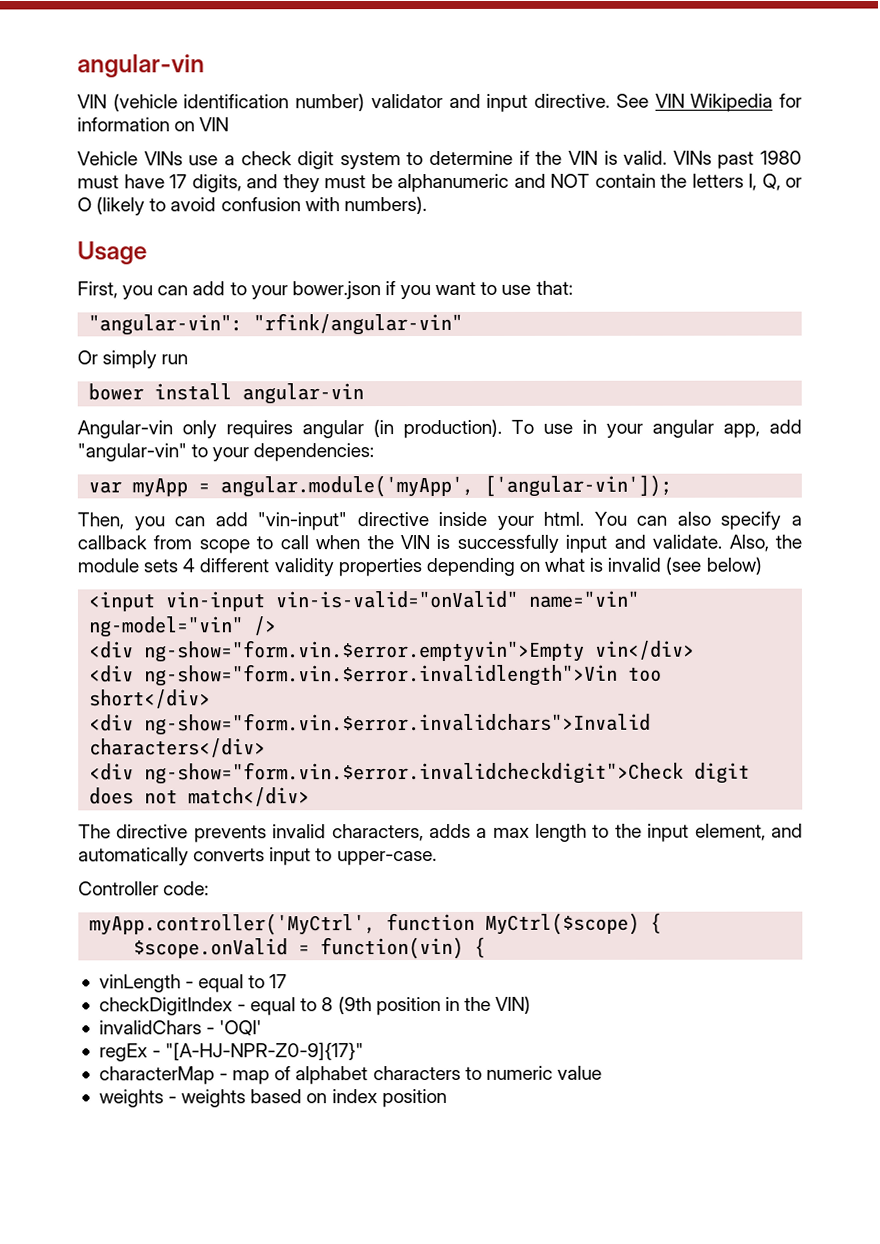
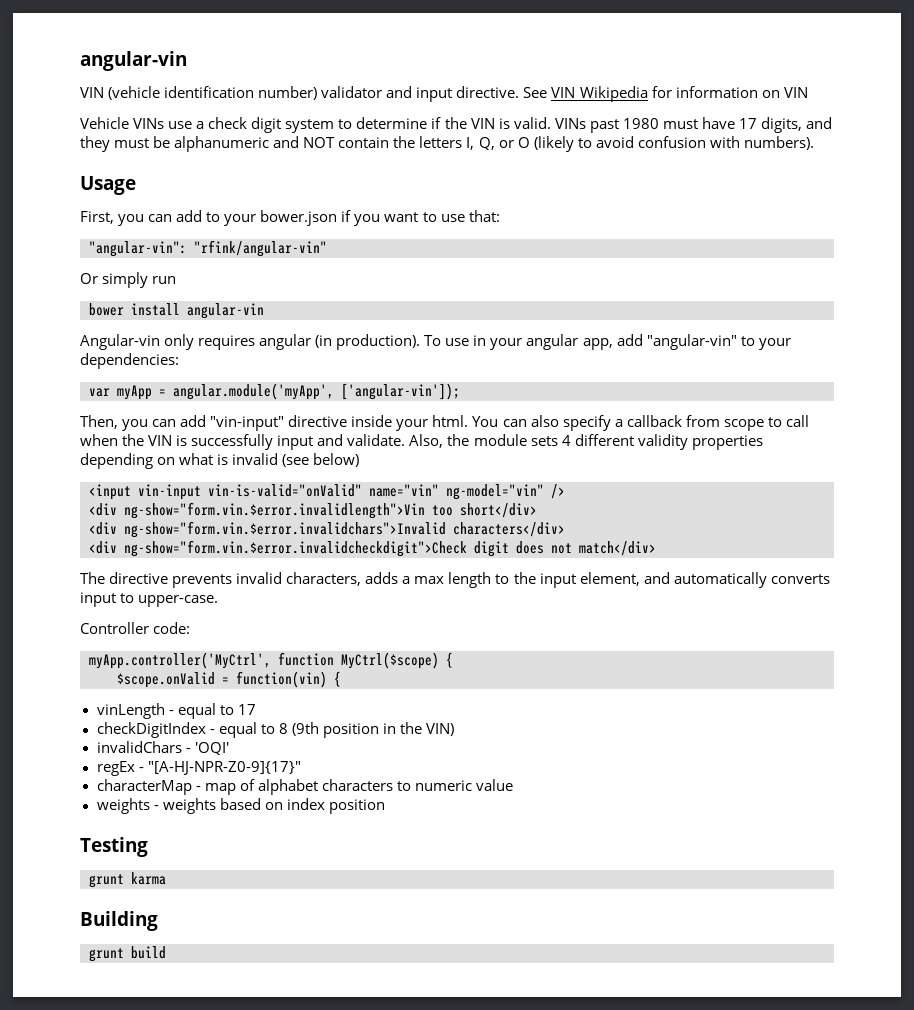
- <div ng-show="form.vin.$error.emptyvin">Empty vin</div>
+ Testing
+ grunt karma
+ Building
+ grunt build

